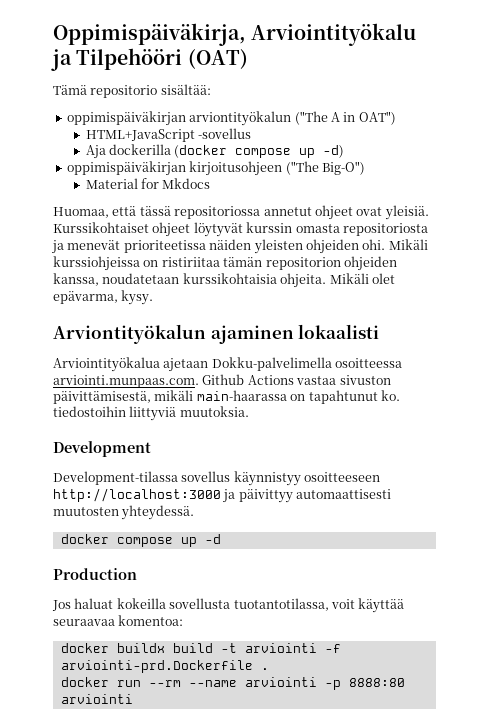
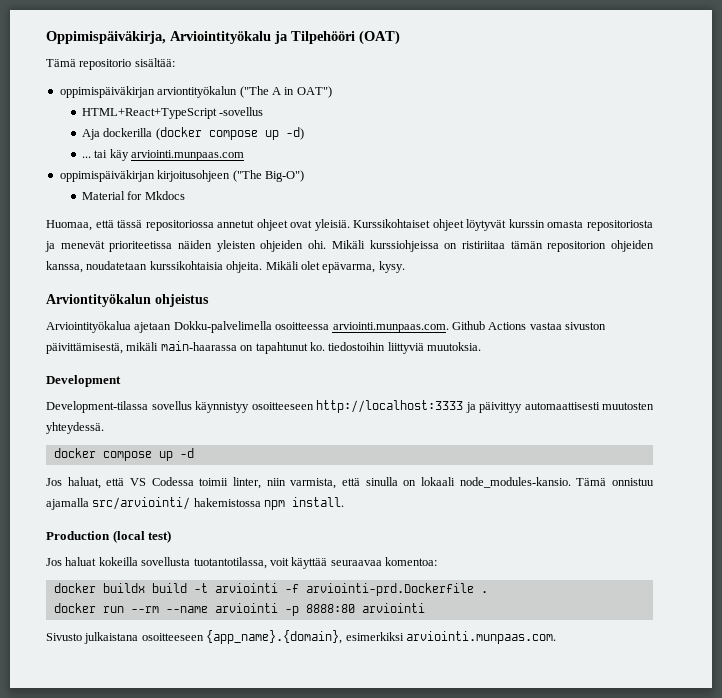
- HTML+JavaScript -sovellus
+ HTML+React+TypeScript -sovellus
+ ... tai käy arviointi.munpaas.com
- Arviontityökalun ajaminen lokaalisti
+ Arviontityökalun ohjeistus
- Development-tilassa sovellus käynnistyy osoitteeseen http://localhost:3000 ja päivittyy automaattisesti muutosten yhteydessä.
+ Development-tilassa sovellus käynnistyy osoitteeseen http://localhost:3333 ja päivittyy automaattisesti muutosten yhteydessä.
+ Jos haluat, että VS Codessa toimii linter, niin varmista, että sinulla on lokaali node_modules-kansio. Tämä onnistuu ajamalla src/arviointi/ hakemistossa npm install.
- Production
+ Production (local test)
+ Sivusto julkaistana osoitteeseen {app_name}.{domain}, esimerkiksi arviointi.munpaas.com.

